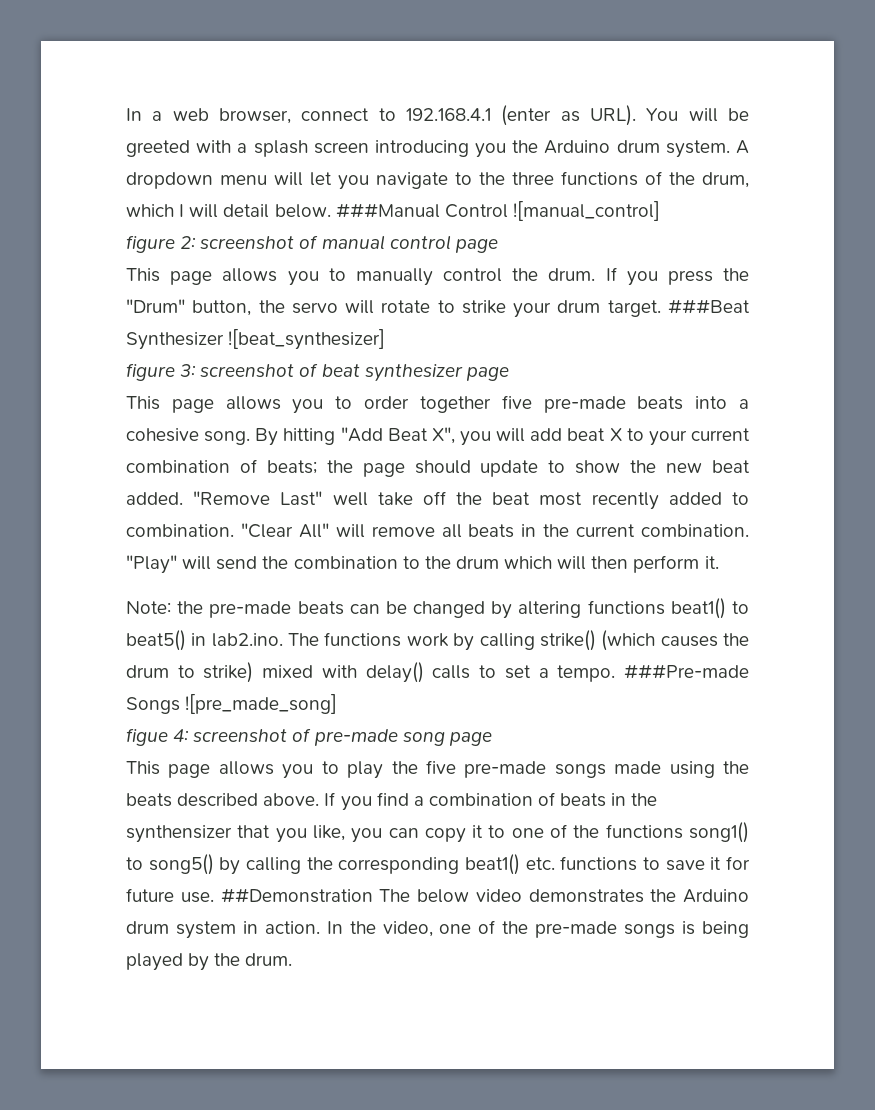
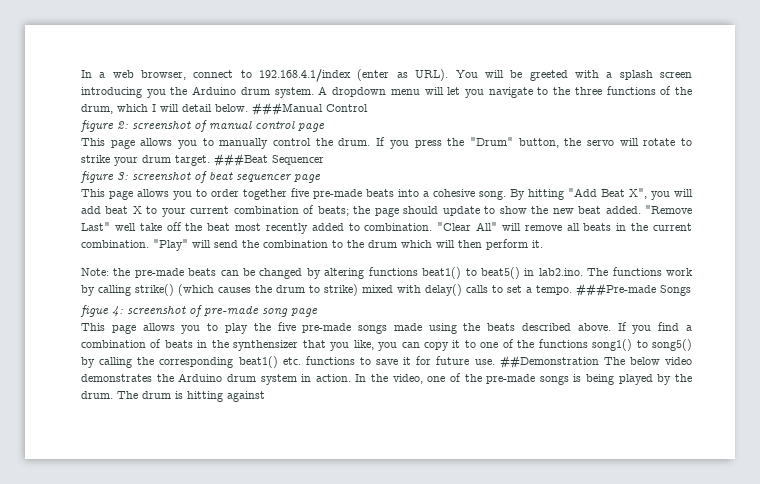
- In a web browser, connect to 192.168.4.1 (enter as URL).
+ In a web browser, connect to 192.168.4.1/index (enter as URL).
- ###Manual Control ![manual_control]
+ ###Manual Control
- ###Beat Synthesizer ![beat_synthesizer]
+ ###Beat Sequencer
- figure 3: screenshot of beat synthesizer page
+ figure 3: screenshot of beat sequencer page
- ###Pre-made Songs ![pre_made_song]
+ ###Pre-made Songs
+ The drum is hitting against

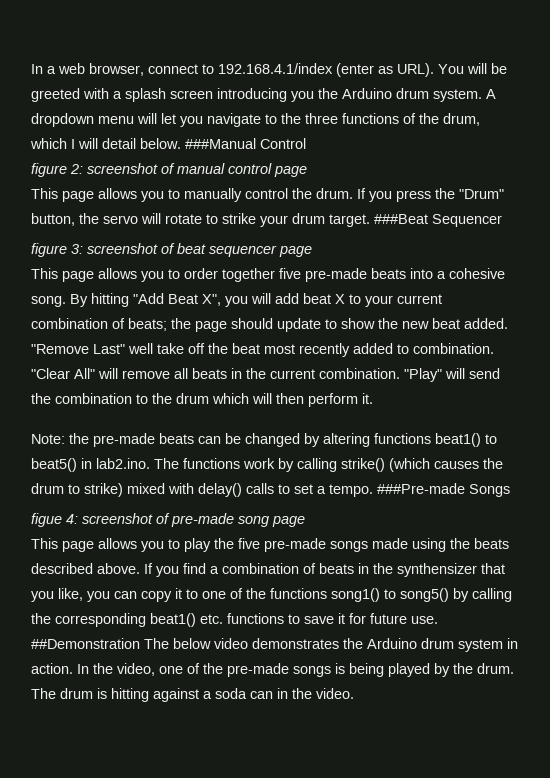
- The drum is hitting against
+ The drum is hitting against a soda can in the video.

